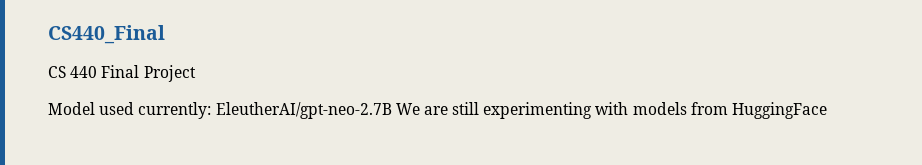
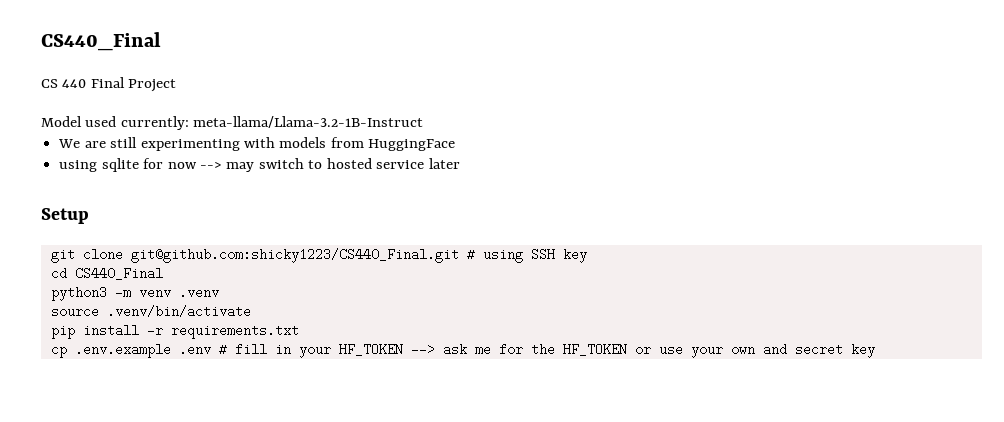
- Model used currently: EleutherAI/gpt-neo-2.7B We are still experimenting with models from HuggingFace
+ Model used currently: meta-llama/Llama-3.2-1B-Instruct
+ We are still experimenting with models from HuggingFace
+ using sqlite for now --> may switch to hosted service later
+ Setup
+ git clone git@github.com:shicky1223/CS440_Final.git # using SSH key
+ cd CS440_Final
+ python3 -m venv .venv
+ source .venv/bin/activate
+ pip install -r requirements.txt
+ cp .env.example .env # fill in your HF_TOKEN --> ask me for the HF_TOKEN or use your own and secret key

